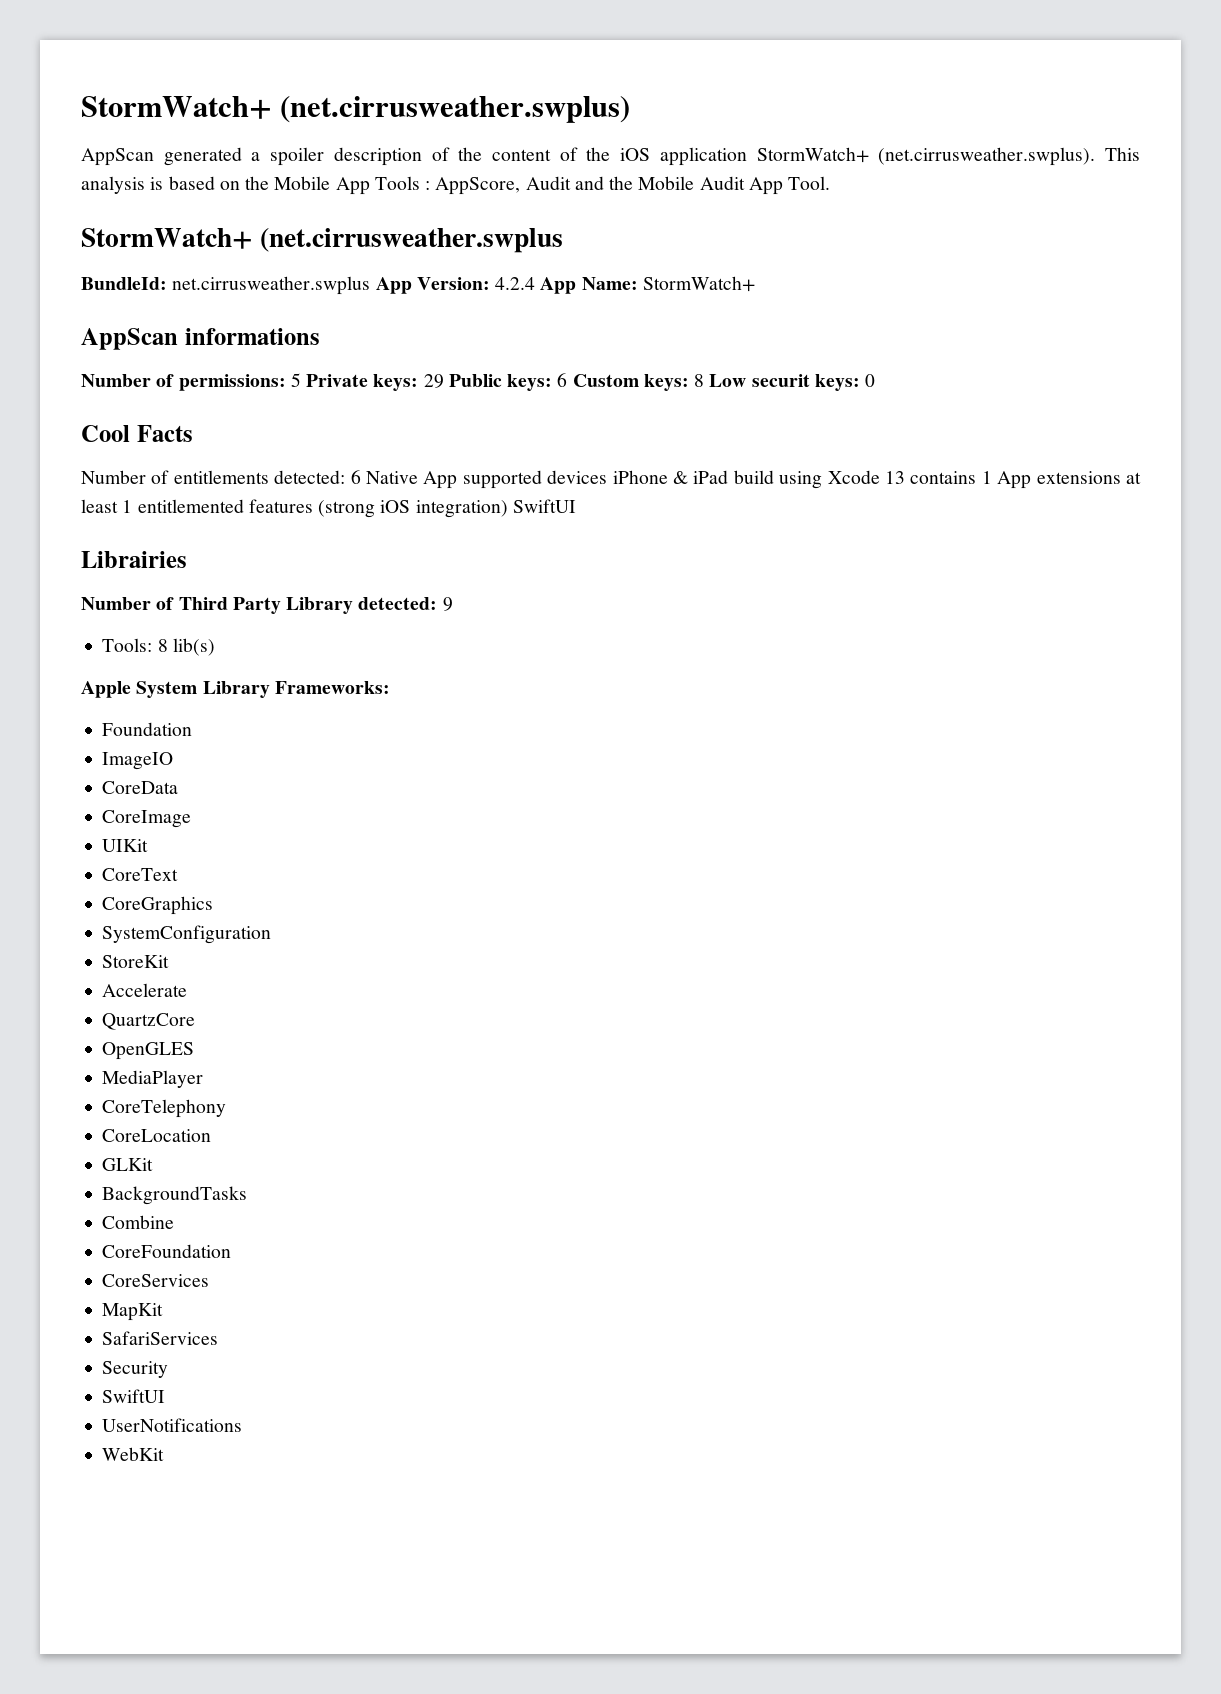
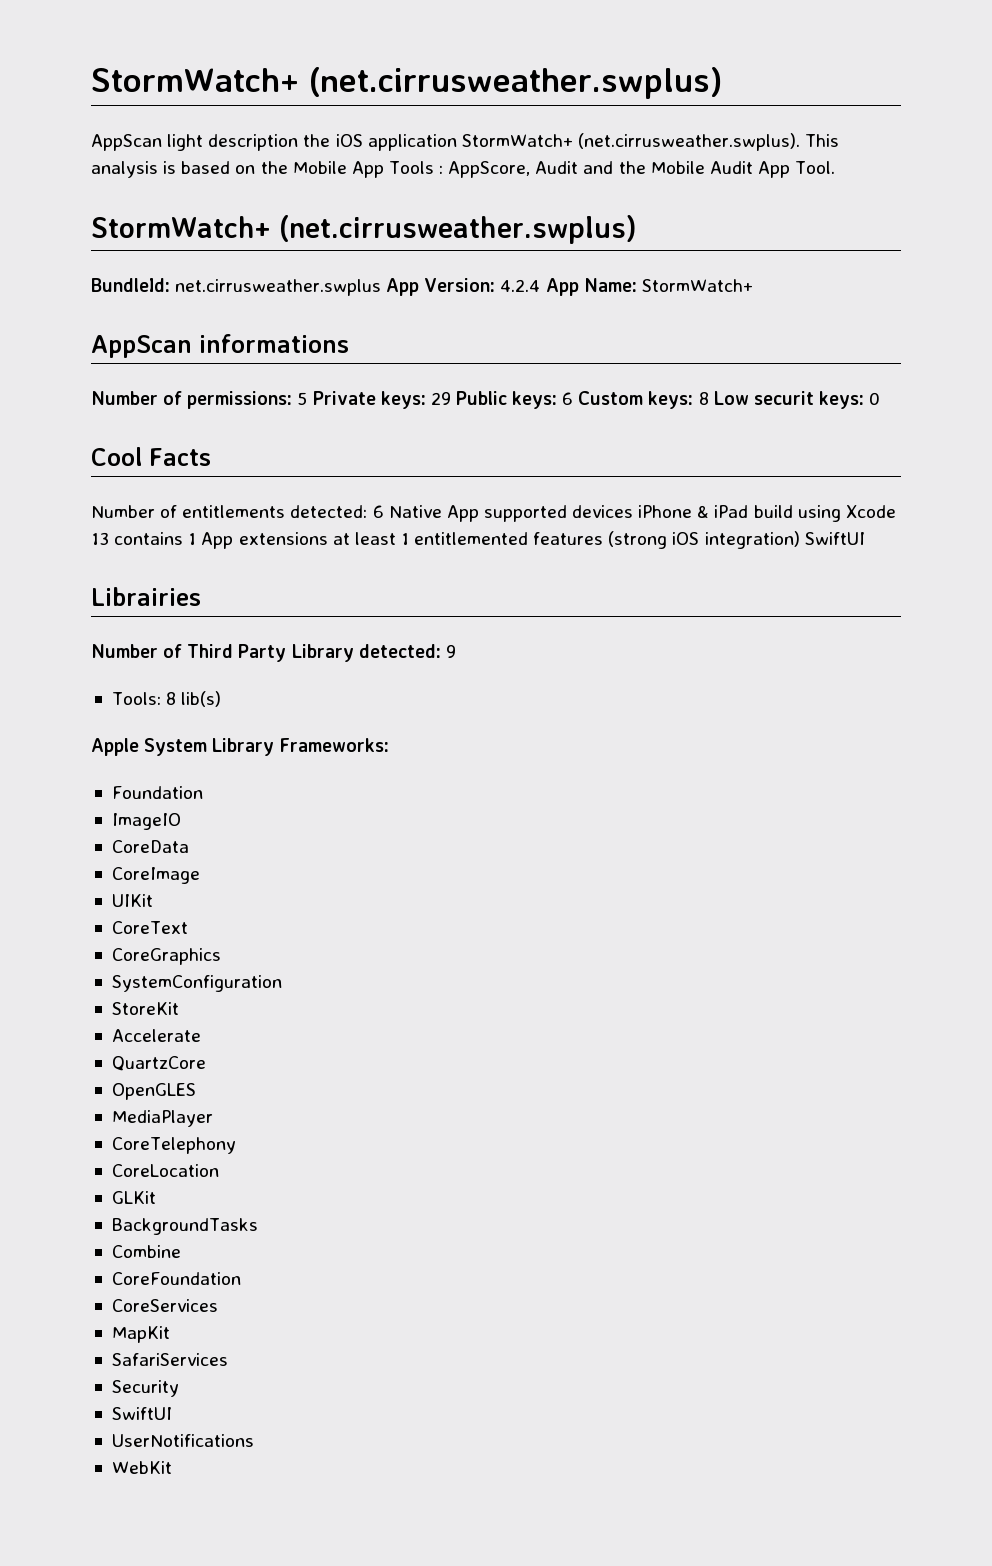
- AppScan generated a spoiler description of the content of the iOS application StormWatch+ (net.cirrusweather.swplus). This analysis is based on the Mobile App Tools : AppScore, Audit and the Mobile Audit App Tool.
- StormWatch+ (net.cirrusweather.swplus
+ AppScan light description the iOS application StormWatch+ (net.cirrusweather.swplus). This analysis is based on the Mobile App Tools : AppScore, Audit and the Mobile Audit App Tool.
+ StormWatch+ (net.cirrusweather.swplus)

